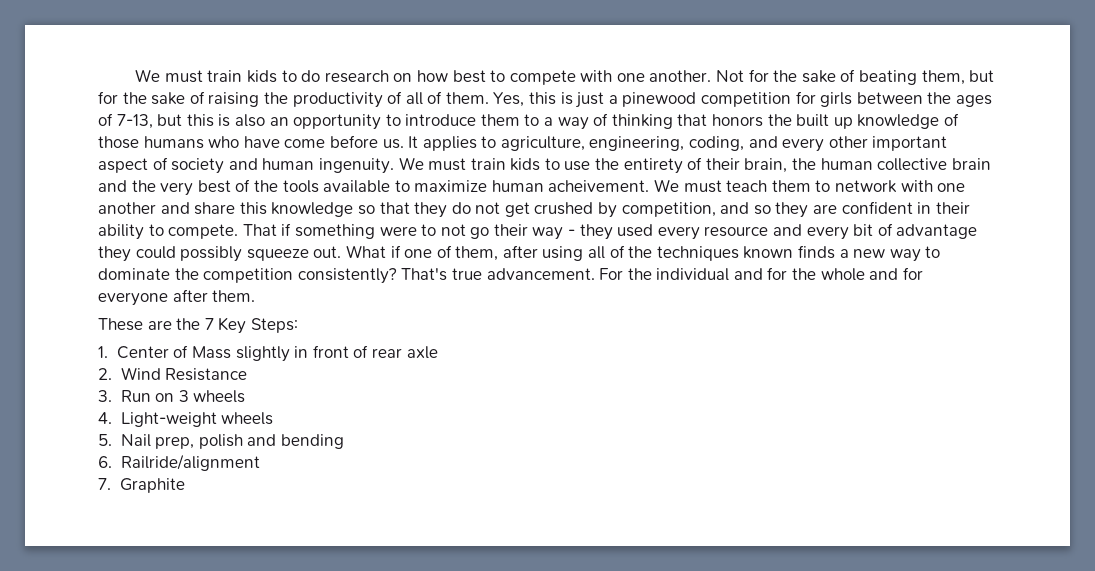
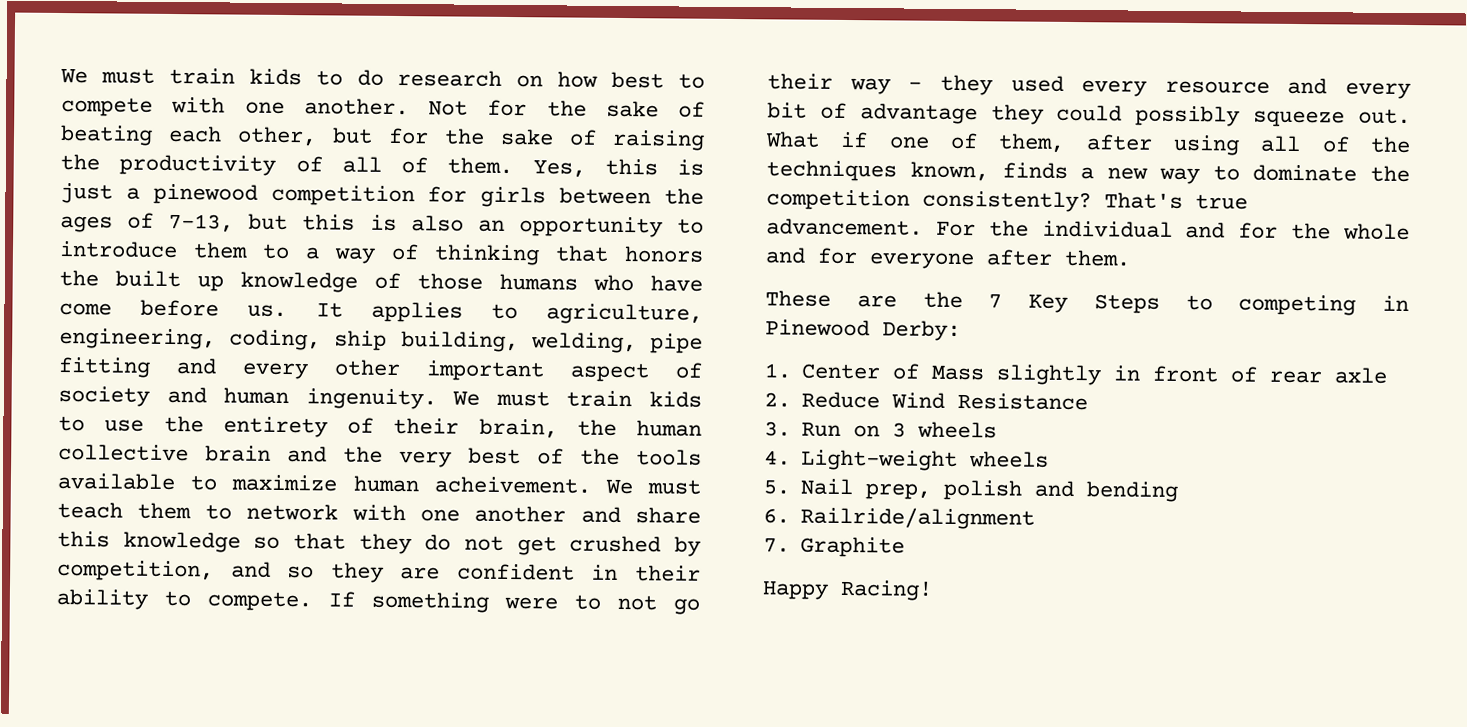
- Not for the sake of beating them, but for the sake of raising the productivity of all of them.
+ Not for the sake of beating each other, but for the sake of raising the productivity of all of them.
- It applies to agriculture, engineering, coding, and every other important aspect of society and human ingenuity.
+ It applies to agriculture, engineering, coding, ship building, welding, pipe fitting and every other important aspect of society and human ingenuity.
- That if something were to not go their way - they used every resource and every bit of advantage they could possibly squeeze out.
+ If something were to not go their way - they used every resource and every bit of advantage they could possibly squeeze out.
- What if one of them, after using all of the techniques known finds a new way to dominate the competition consistently?
+ What if one of them, after using all of the techniques known, finds a new way to dominate the competition consistently?
- These are the 7 Key Steps:
+ These are the 7 Key Steps to competing in Pinewood Derby:
- 2. Wind Resistance
+ 2. Reduce Wind Resistance
+ Happy Racing!

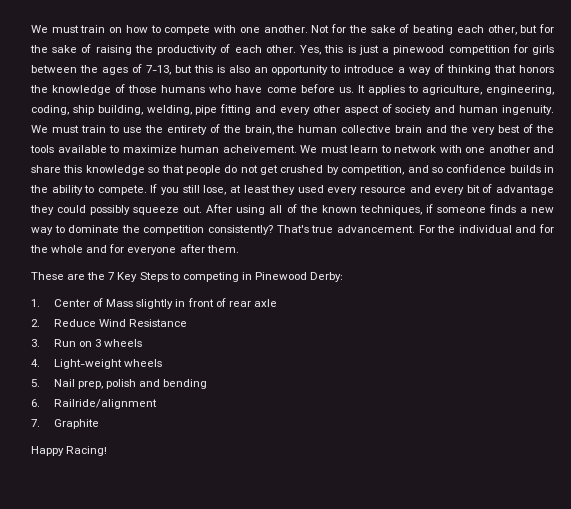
- We must train kids to do research on how best to compete with one another.
+ We must train on how to compete with one another.
- Not for the sake of beating each other, but for the sake of raising the productivity of all of them.
+ Not for the sake of beating each other, but for the sake of raising the productivity of each other.
- Yes, this is just a pinewood competition for girls between the ages of 7-13, but this is also an opportunity to introduce them to a way of thinking that honors the built up knowledge of those humans who have come before us.
+ Yes, this is just a pinewood competition for girls between the ages of 7-13, but this is also an opportunity to introduce a way of thinking that honors the knowledge of those humans who have come before us.
- It applies to agriculture, engineering, coding, ship building, welding, pipe fitting and every other important aspect of society and human ingenuity.
+ It applies to agriculture, engineering, coding, ship building, welding, pipe fitting and every other aspect of society and human ingenuity.
- We must train kids to use the entirety of their brain, the human collective brain and the very best of the tools available to maximize human acheivement.
+ We must train to use the entirety of the brain, the human collective brain and the very best of the tools available to maximize human acheivement.
- We must teach them to network with one another and share this knowledge so that they do not get crushed by competition, and so they are confident in their ability to compete. If something were to not go their way - they used every resource and every bit of advantage they could possibly squeeze out.
+ We must learn to network with one another and share this knowledge so that people do not get crushed by competition, and so confidence builds in the ability to compete. If you still lose, at least they used every resource and every bit of advantage they could possibly squeeze out.
- What if one of them, after using all of the techniques known, finds a new way to dominate the competition consistently?
+ After using all of the known techniques, if someone finds a new way to dominate the competition consistently?

